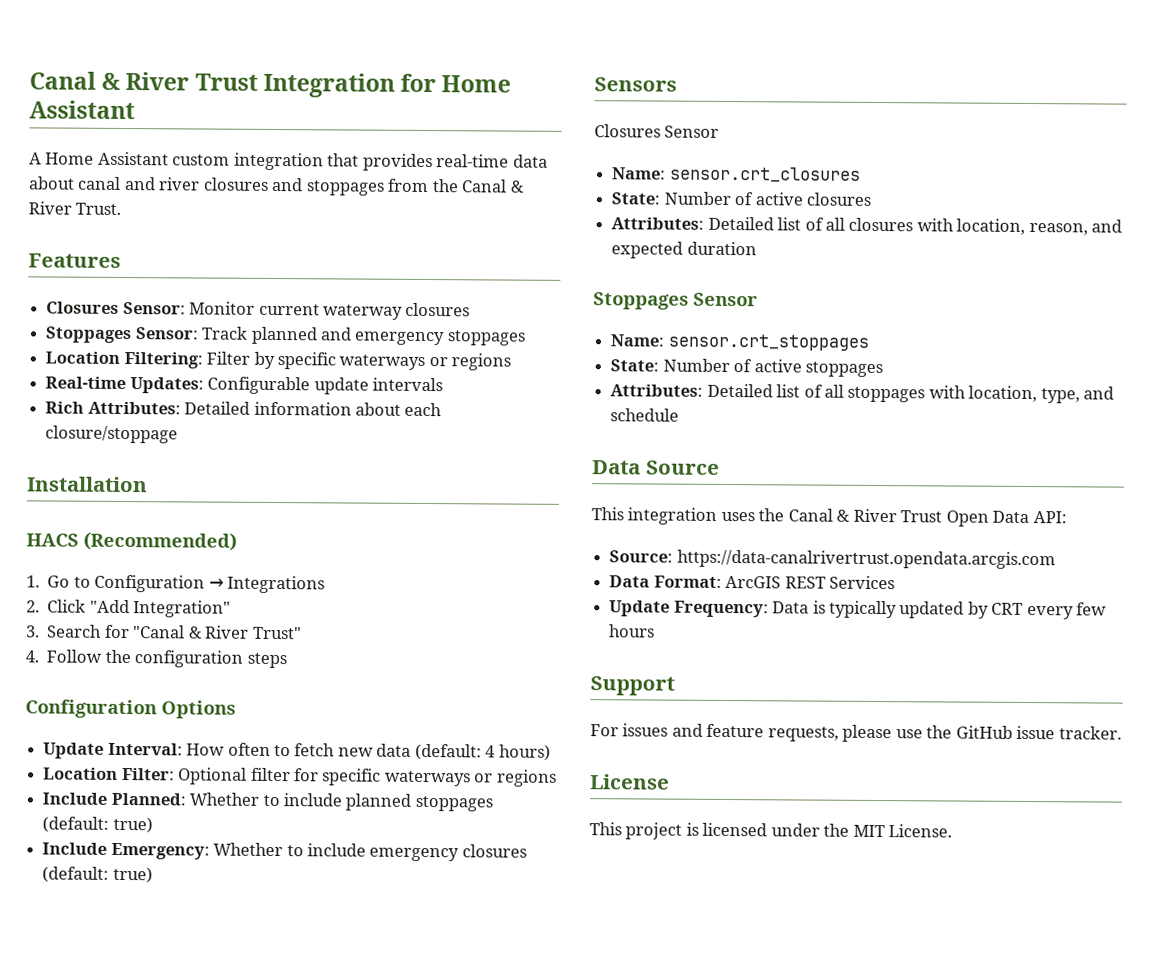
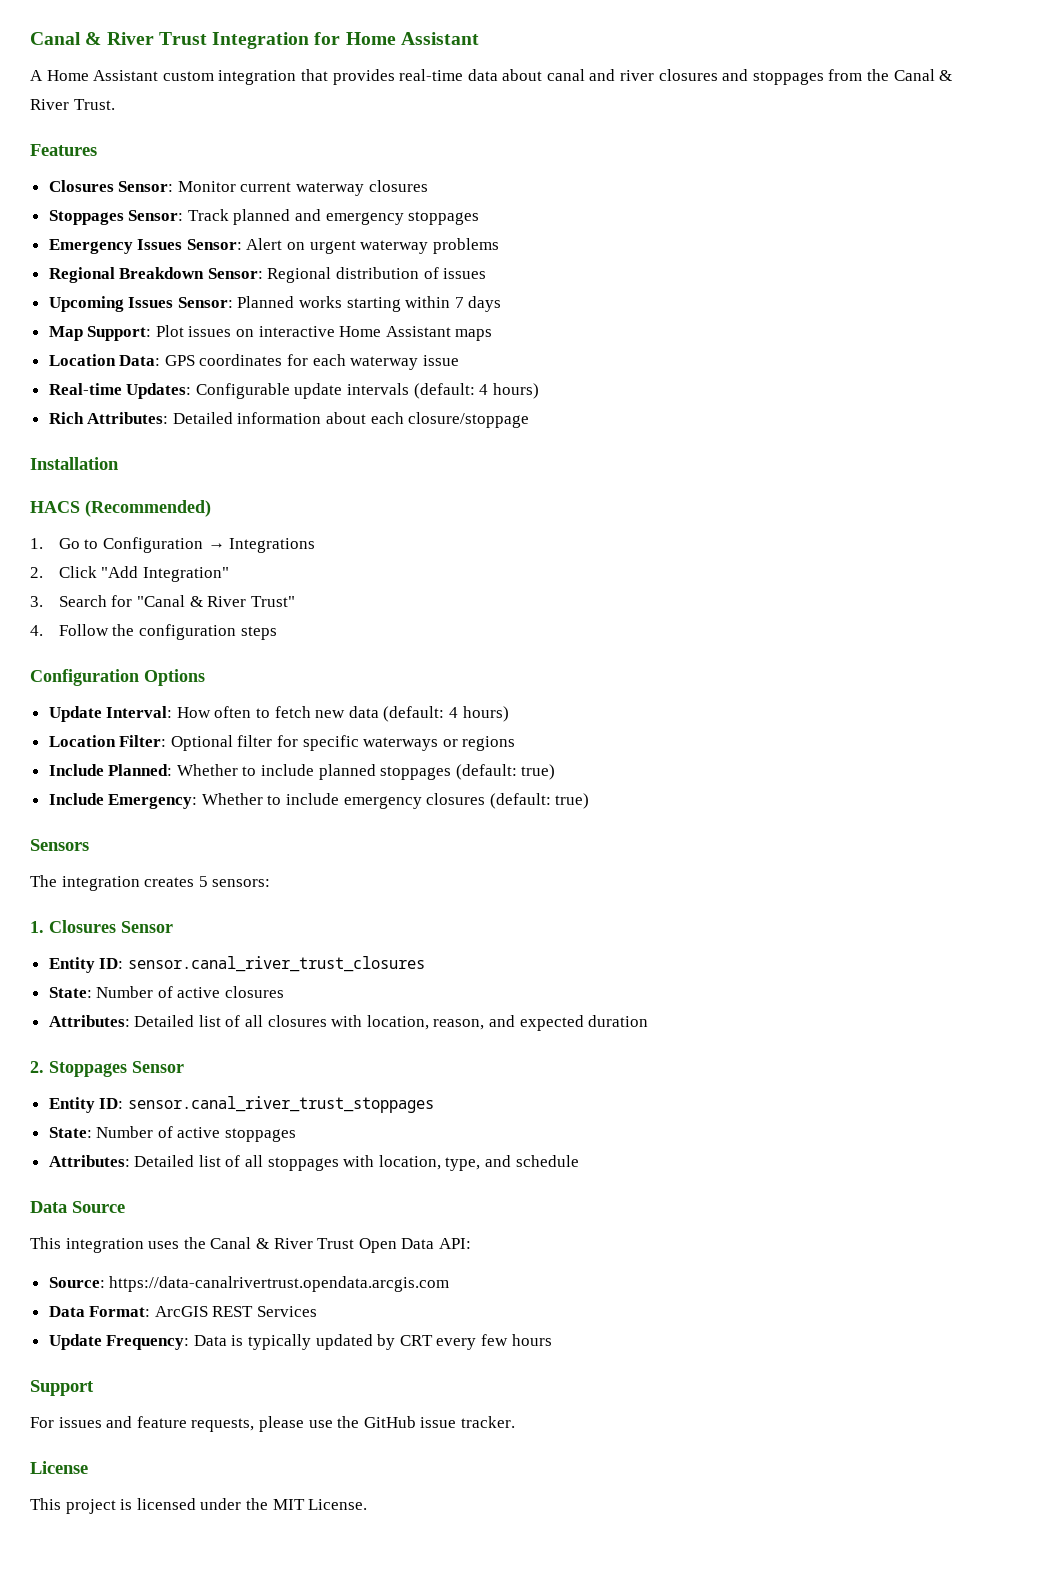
- Location Filtering: Filter by specific waterways or regions
+ Emergency Issues Sensor: Alert on urgent waterway problems
+ Regional Breakdown Sensor: Regional distribution of issues
+ Upcoming Issues Sensor: Planned works starting within 7 days
+ Map Support: Plot issues on interactive Home Assistant maps
+ Location Data: GPS coordinates for each waterway issue
- Real-time Updates: Configurable update intervals
+ Real-time Updates: Configurable update intervals (default: 4 hours)
- Closures Sensor
+ The integration creates 5 sensors:
+ 1. Closures Sensor
- Name: sensor.crt_closures
+ Entity ID: sensor.canal_river_trust_closures
- Stoppages Sensor
+ 2. Stoppages Sensor
- Name: sensor.crt_stoppages
+ Entity ID: sensor.canal_river_trust_stoppages

